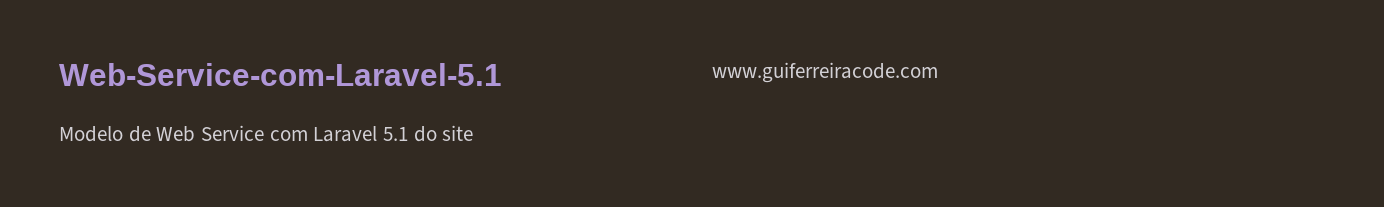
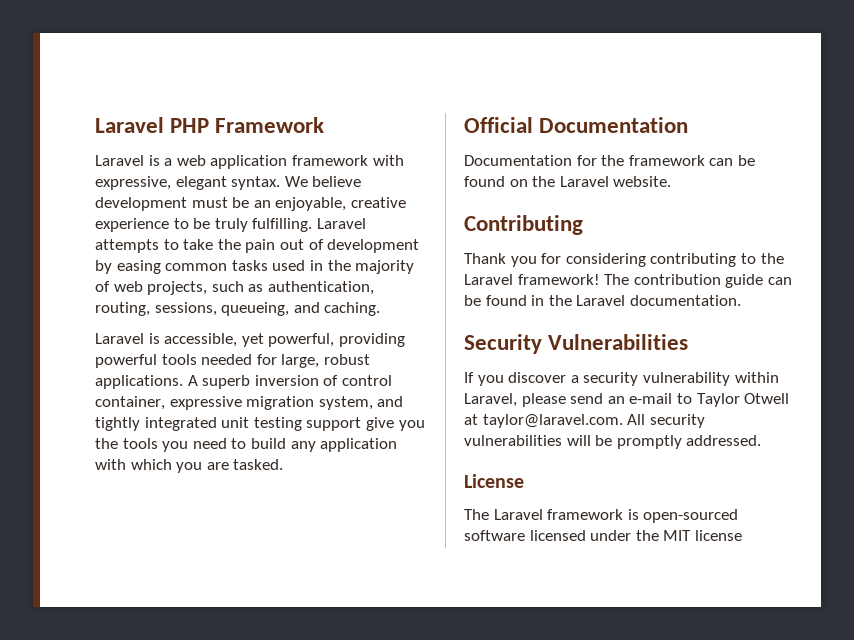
- Web-Service-com-Laravel-5.1
- Modelo de Web Service com Laravel 5.1 do site www.guiferreiracode.com
+ Laravel PHP Framework
+ Laravel is a web application framework with expressive, elegant syntax. We believe development must be an enjoyable, creative experience to be truly fulfilling. Laravel attempts to take the pain out of development by easing common tasks used in the majority of web projects, such as authentication, routing, sessions, queueing, and caching.
+ Laravel is accessible, yet powerful, providing powerful tools needed for large, robust applications. A superb inversion of control container, expressive migration system, and tightly integrated unit testing support give you the tools you need to build any application with which you are tasked.
+ Official Documentation
+ Documentation for the framework can be found on the Laravel website.
+ Contributing
+ Thank you for considering contributing to the Laravel framework! The contribution guide can be found in the Laravel documentation.
+ Security Vulnerabilities
+ If you discover a security vulnerability within Laravel, please send an e-mail to Taylor Otwell at taylor@laravel.com. All security vulnerabilities will be promptly addressed.
+ License
+ The Laravel framework is open-sourced software licensed under the MIT license

